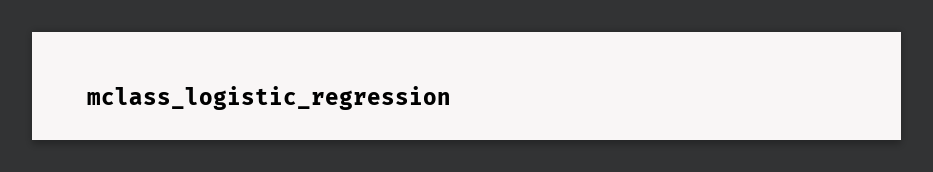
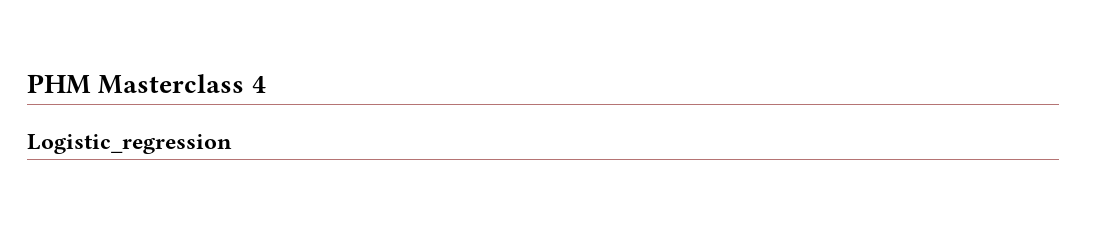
- mclass_logistic_regression
+ PHM Masterclass 4
+ Logistic_regression

